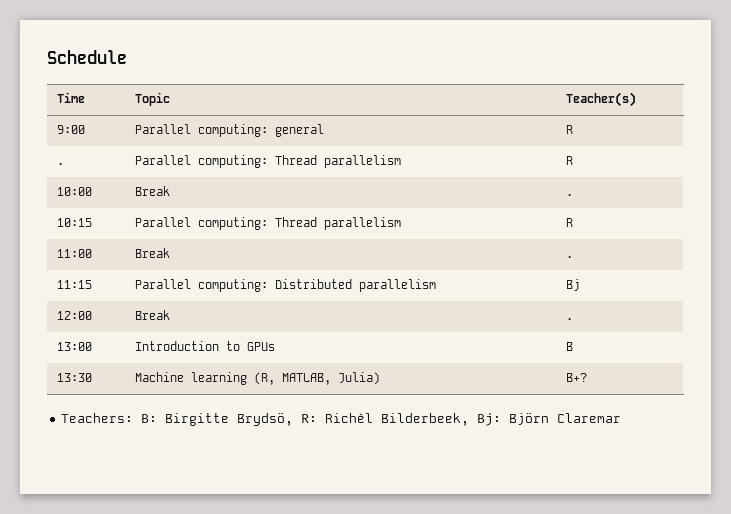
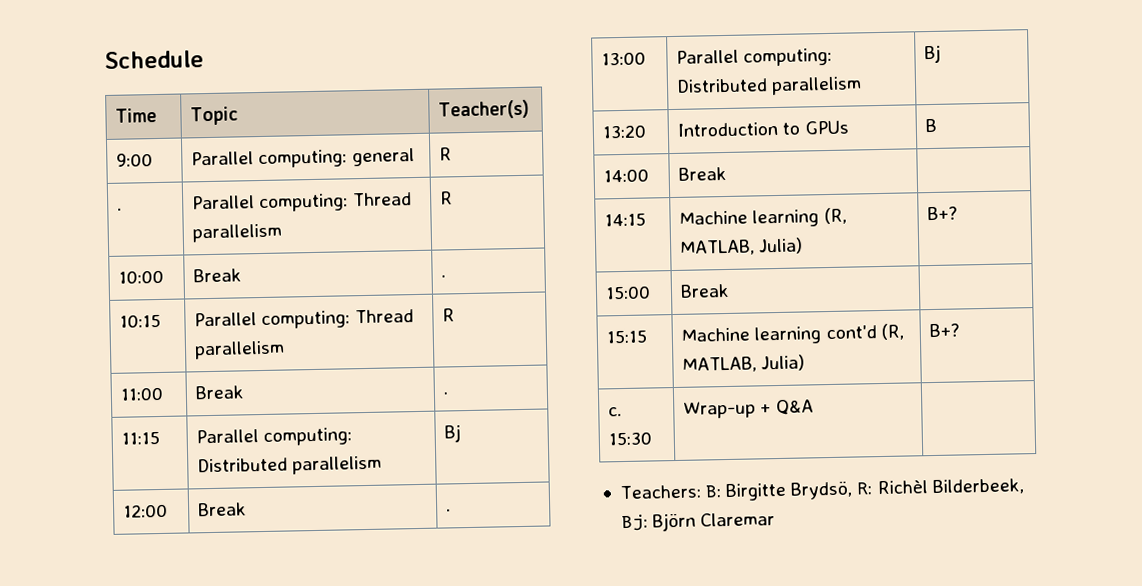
- 13:00 | Introduction to GPUs | B
+ 13:00 | Parallel computing: Distributed parallelism | Bj
+ 13:20 | Introduction to GPUs | B
- 13:30 | Machine learning (R, MATLAB, Julia) | B+?
+ 14:00 | Break |
+ 14:15 | Machine learning (R, MATLAB, Julia) | B+?
+ 15:00 | Break |
+ 15:15 | Machine learning cont'd (R, MATLAB, Julia) | B+?
+ c. 15:30 | Wrap-up + Q&A |

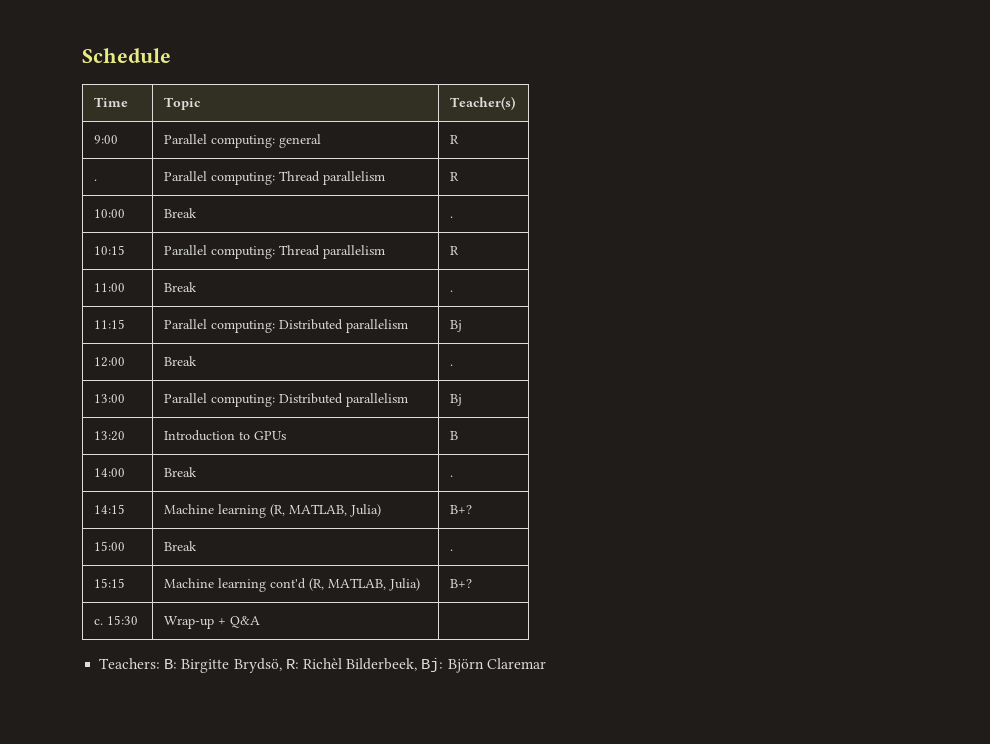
- 14:00 | Break |
+ 14:00 | Break | .
- 15:00 | Break |
+ 15:00 | Break | .

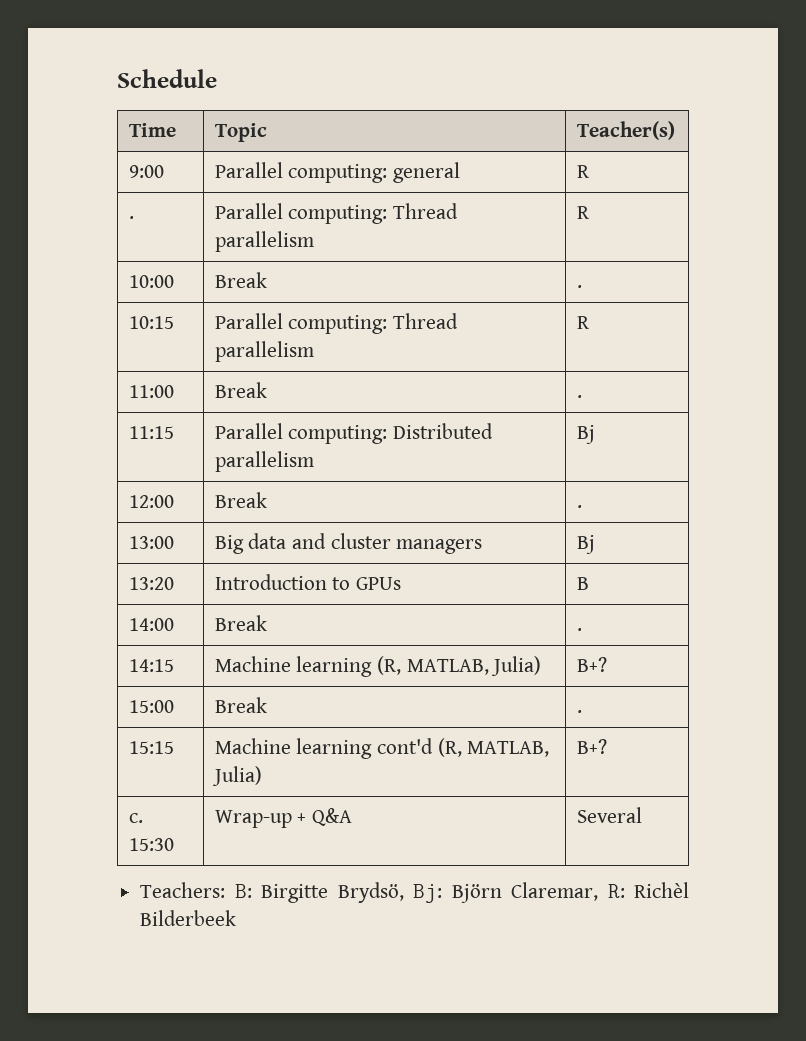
- 13:00 | Parallel computing: Distributed parallelism | Bj
+ 13:00 | Big data and cluster managers | Bj
- c. 15:30 | Wrap-up + Q&A |
+ c. 15:30 | Wrap-up + Q&A | Several
- Teachers: B: Birgitte Brydsö, R: Richèl Bilderbeek, Bj: Björn Claremar
+ Teachers: B: Birgitte Brydsö, Bj: Björn Claremar, R: Richèl Bilderbeek

